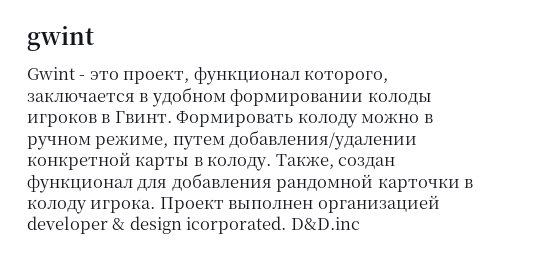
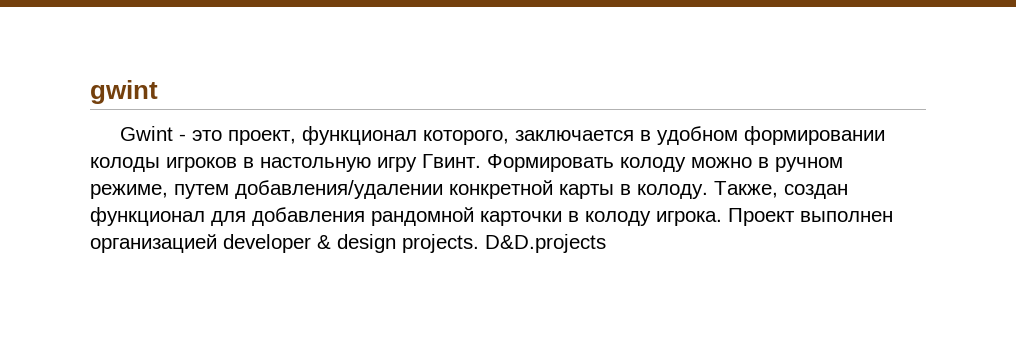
- Gwint - это проект, функционал которого, заключается в удобном формировании колоды игроков в Гвинт.
+ Gwint - это проект, функционал которого, заключается в удобном формировании колоды игроков в настольную игру Гвинт.
- Проект выполнен организацией developer & design icorporated. D&D.inc
+ Проект выполнен организацией developer & design projects. D&D.projects

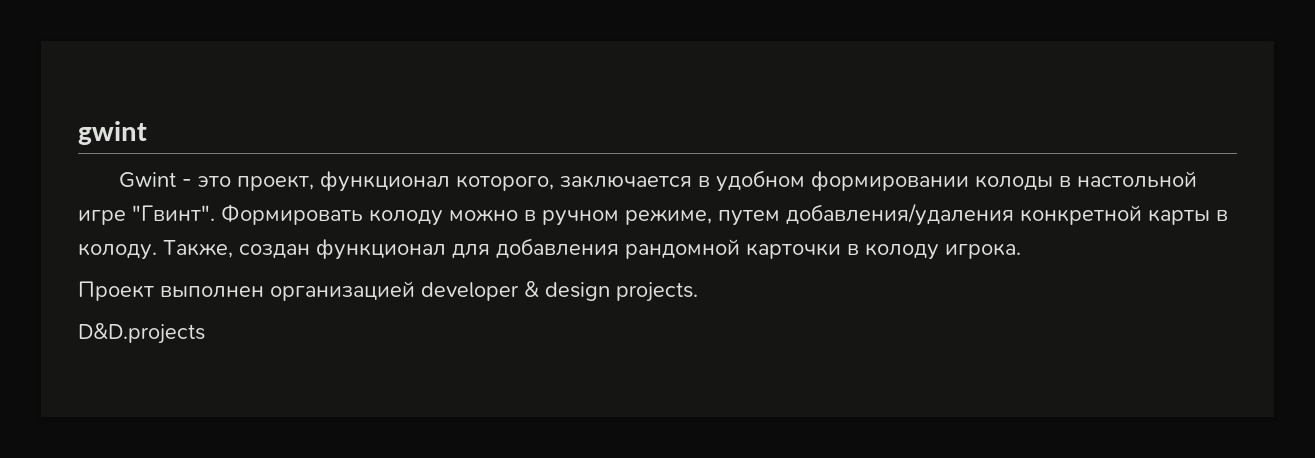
- Gwint - это проект, функционал которого, заключается в удобном формировании колоды игроков в настольную игру Гвинт.
+ Gwint - это проект, функционал которого, заключается в удобном формировании колоды в настольной игре "Гвинт".
- Формировать колоду можно в ручном режиме, путем добавления/удалении конкретной карты в колоду.
+ Формировать колоду можно в ручном режиме, путем добавления/удаления конкретной карты в колоду.
- Также, создан функционал для добавления рандомной карточки в колоду игрока. Проект выполнен организацией developer & design projects. D&D.projects
+ Также, создан функционал для добавления рандомной карточки в колоду игрока.
+ Проект выполнен организацией developer & design projects.
+ D&D.projects

